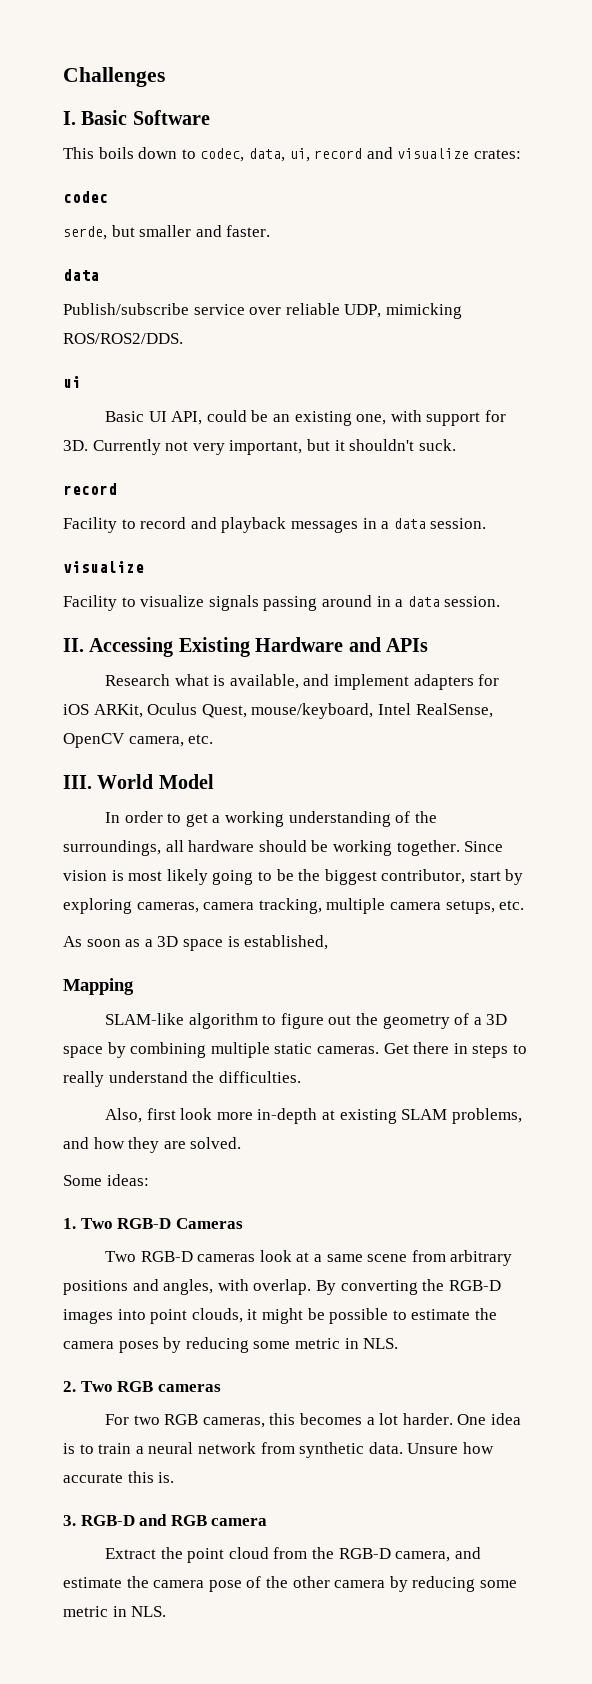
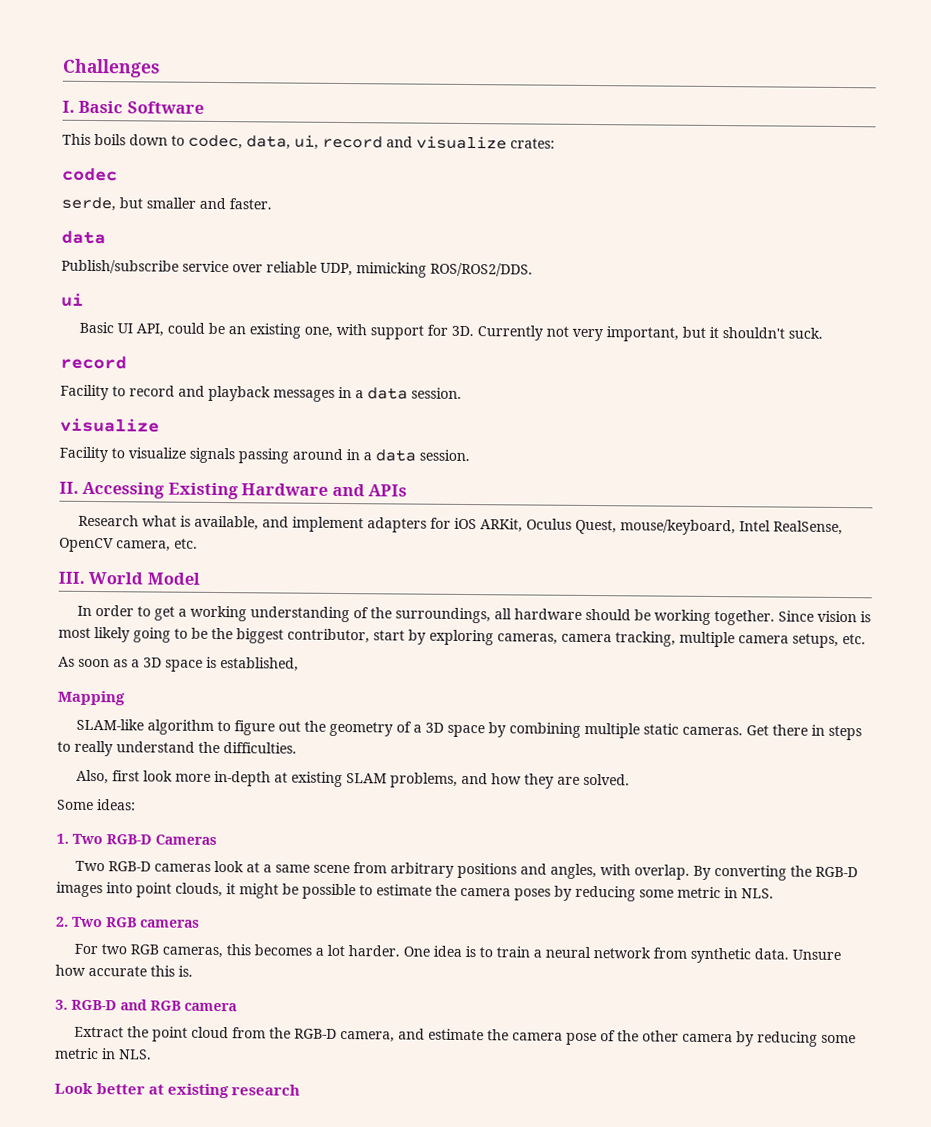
+ Look better at existing research

